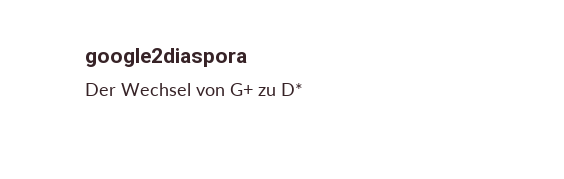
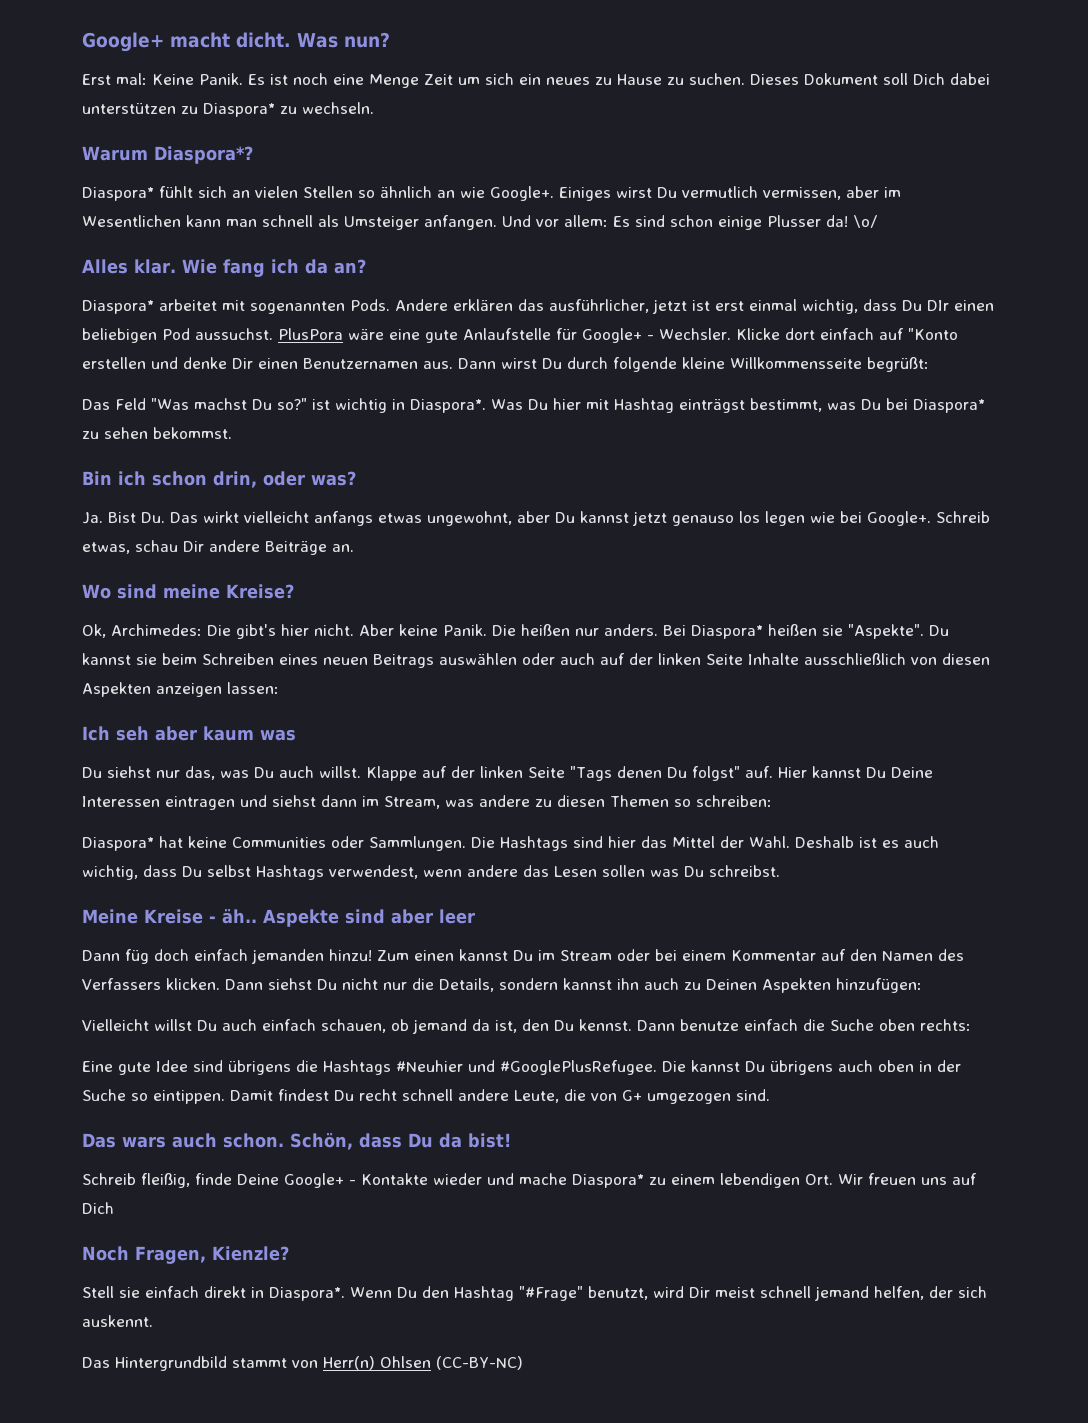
- google2diaspora
- Der Wechsel von G+ zu D*
+ Google+ macht dicht. Was nun?
+ Erst mal: Keine Panik. Es ist noch eine Menge Zeit um sich ein neues zu Hause zu suchen. Dieses Dokument soll Dich dabei unterstützen zu Diaspora* zu wechseln.
+ Warum Diaspora*?
+ Diaspora* fühlt sich an vielen Stellen so ähnlich an wie Google+. Einiges wirst Du vermutlich vermissen, aber im Wesentlichen kann man schnell als Umsteiger anfangen. Und vor allem: Es sind schon einige Plusser da! \o/
+ Alles klar. Wie fang ich da an?
+ Diaspora* arbeitet mit sogenannten Pods. Andere erklären das ausführlicher, jetzt ist erst einmal wichtig, dass Du DIr einen beliebigen Pod aussuchst. PlusPora wäre eine gute Anlaufstelle für Google+ - Wechsler. Klicke dort einfach auf "Konto erstellen und denke Dir einen Benutzernamen aus. Dann wirst Du durch folgende kleine Willkommensseite begrüßt:
+ Das Feld "Was machst Du so?" ist wichtig in Diaspora*. Was Du hier mit Hashtag einträgst bestimmt, was Du bei Diaspora* zu sehen bekommst.
+ Bin ich schon drin, oder was?
+ Ja. Bist Du. Das wirkt vielleicht anfangs etwas ungewohnt, aber Du kannst jetzt genauso los legen wie bei Google+. Schreib etwas, schau Dir andere Beiträge an.
+ Wo sind meine Kreise?
+ Ok, Archimedes: Die gibt's hier nicht. Aber keine Panik. Die heißen nur anders. Bei Diaspora* heißen sie "Aspekte". Du kannst sie beim Schreiben eines neuen Beitrags auswählen oder auch auf der linken Seite Inhalte ausschließlich von diesen Aspekten anzeigen lassen:
+ Ich seh aber kaum was
+ Du siehst nur das, was Du auch willst. Klappe auf der linken Seite "Tags denen Du folgst" auf. Hier kannst Du Deine Interessen eintragen und siehst dann im Stream, was andere zu diesen Themen so schreiben:
+ Diaspora* hat keine Communities oder Sammlungen. Die Hashtags sind hier das Mittel der Wahl. Deshalb ist es auch wichtig, dass Du selbst Hashtags verwendest, wenn andere das Lesen sollen was Du schreibst.
+ Meine Kreise - äh.. Aspekte sind aber leer
+ Dann füg doch einfach jemanden hinzu! Zum einen kannst Du im Stream oder bei einem Kommentar auf den Namen des Verfassers klicken. Dann siehst Du nicht nur die Details, sondern kannst ihn auch zu Deinen Aspekten hinzufügen:
+ Vielleicht willst Du auch einfach schauen, ob jemand da ist, den Du kennst. Dann benutze einfach die Suche oben rechts:
+ Eine gute Idee sind übrigens die Hashtags #Neuhier und #GooglePlusRefugee. Die kannst Du übrigens auch oben in der Suche so eintippen. Damit findest Du recht schnell andere Leute, die von G+ umgezogen sind.
+ Das wars auch schon. Schön, dass Du da bist!
+ Schreib fleißig, finde Deine Google+ - Kontakte wieder und mache Diaspora* zu einem lebendigen Ort. Wir freuen uns auf Dich
+ Noch Fragen, Kienzle?
+ Stell sie einfach direkt in Diaspora*. Wenn Du den Hashtag "#Frage" benutzt, wird Dir meist schnell jemand helfen, der sich auskennt.
+ Das Hintergrundbild stammt von Herr(n) Ohlsen (CC-BY-NC)

